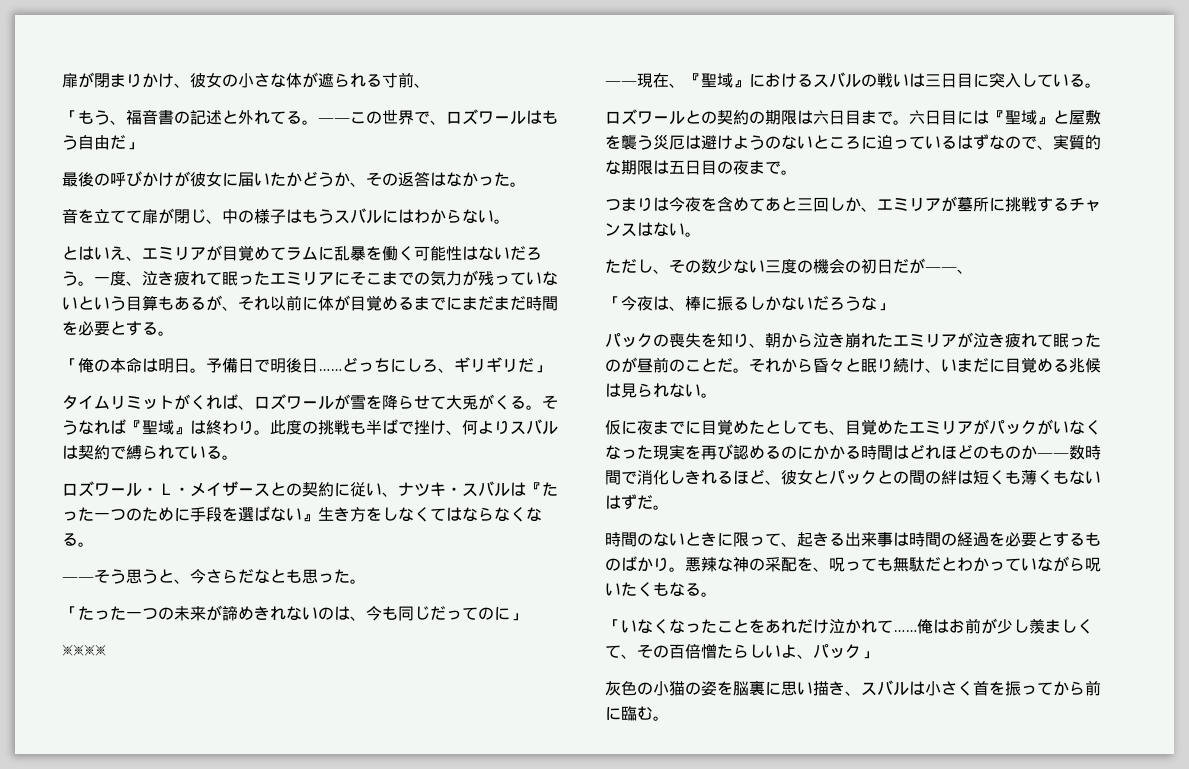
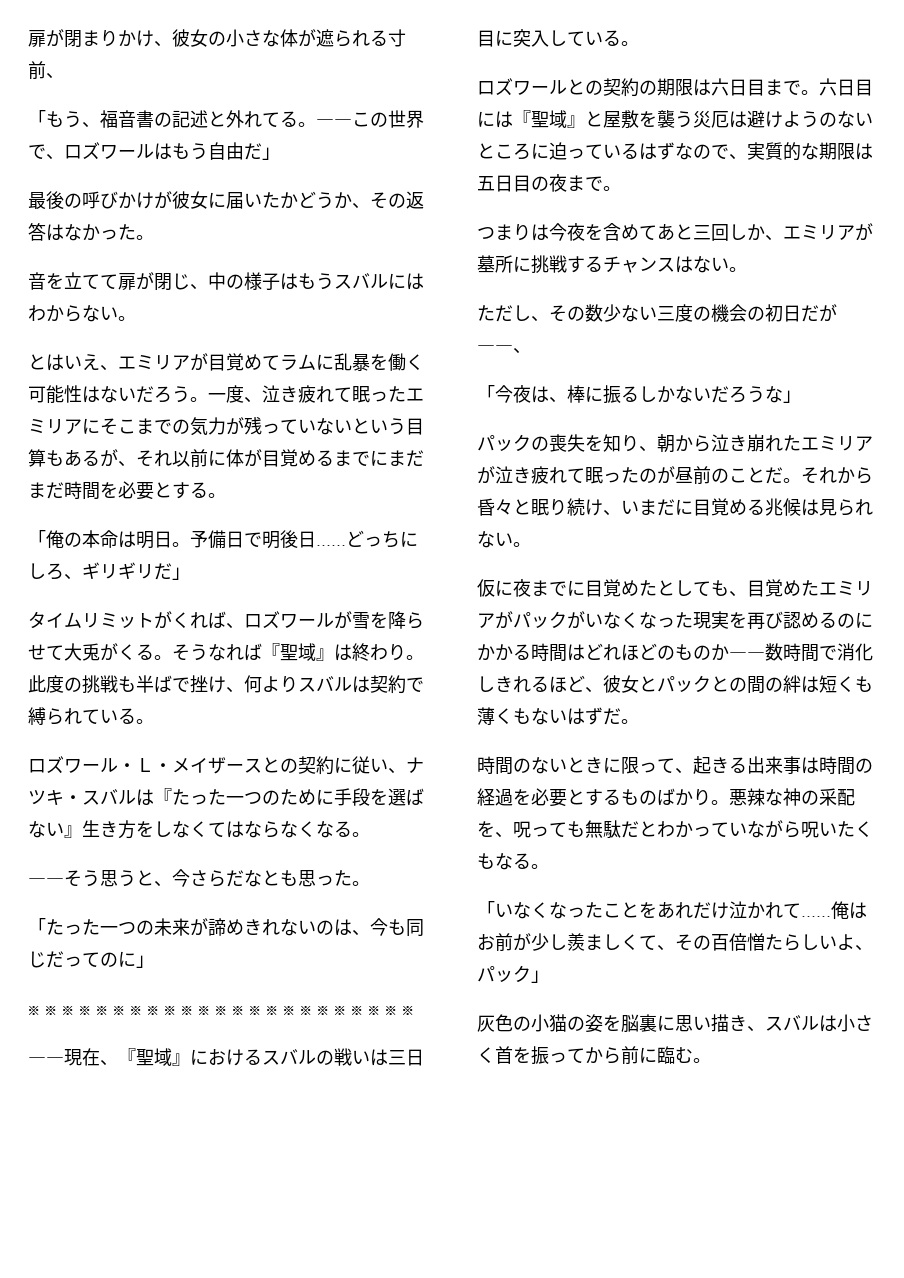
- ※※※※
+ ※ ※ ※ ※ ※ ※ ※ ※ ※ ※ ※ ※ ※ ※ ※ ※ ※ ※ ※ ※ ※ ※ ※

